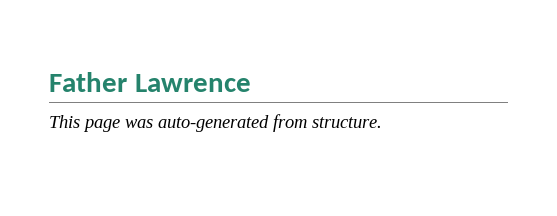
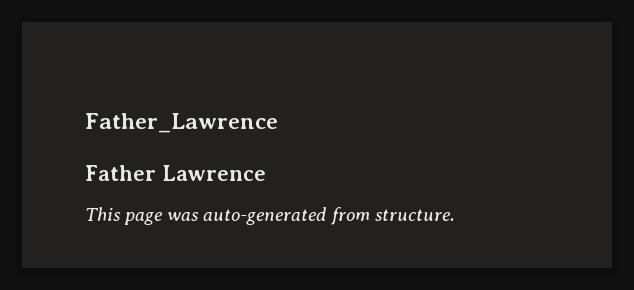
+ Father_Lawrence

